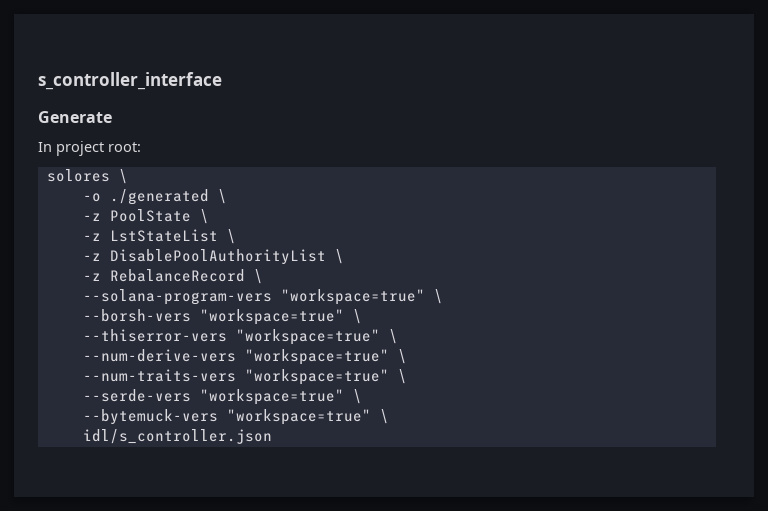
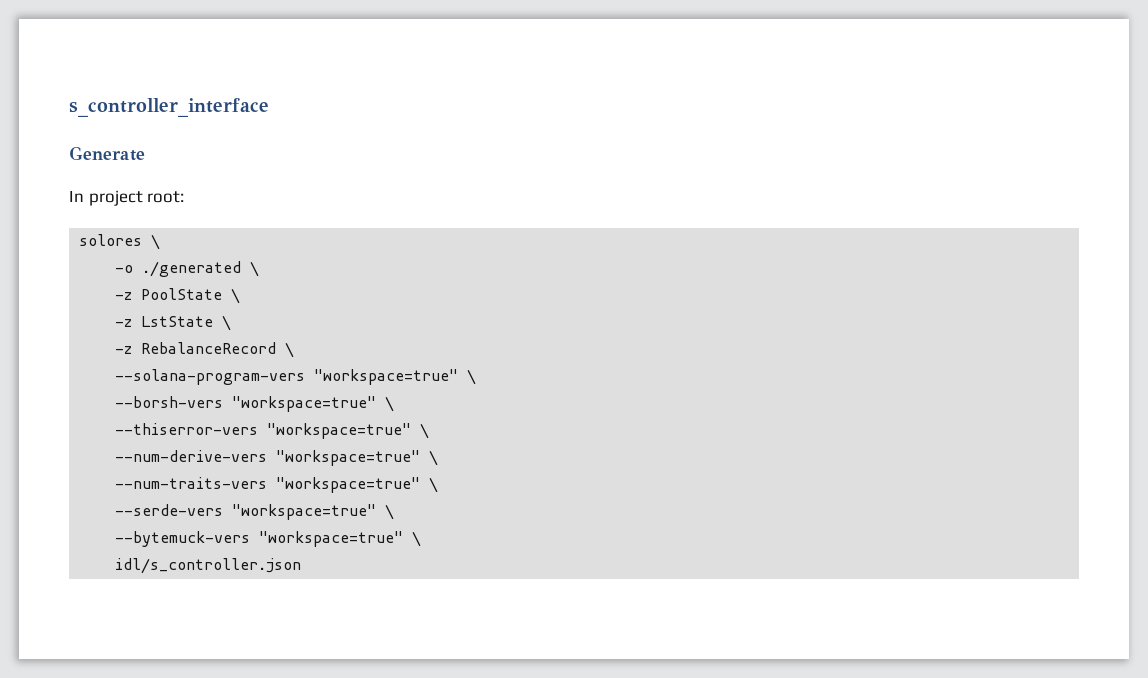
- -z LstStateList \
- -z DisablePoolAuthorityList \
+ -z LstState \

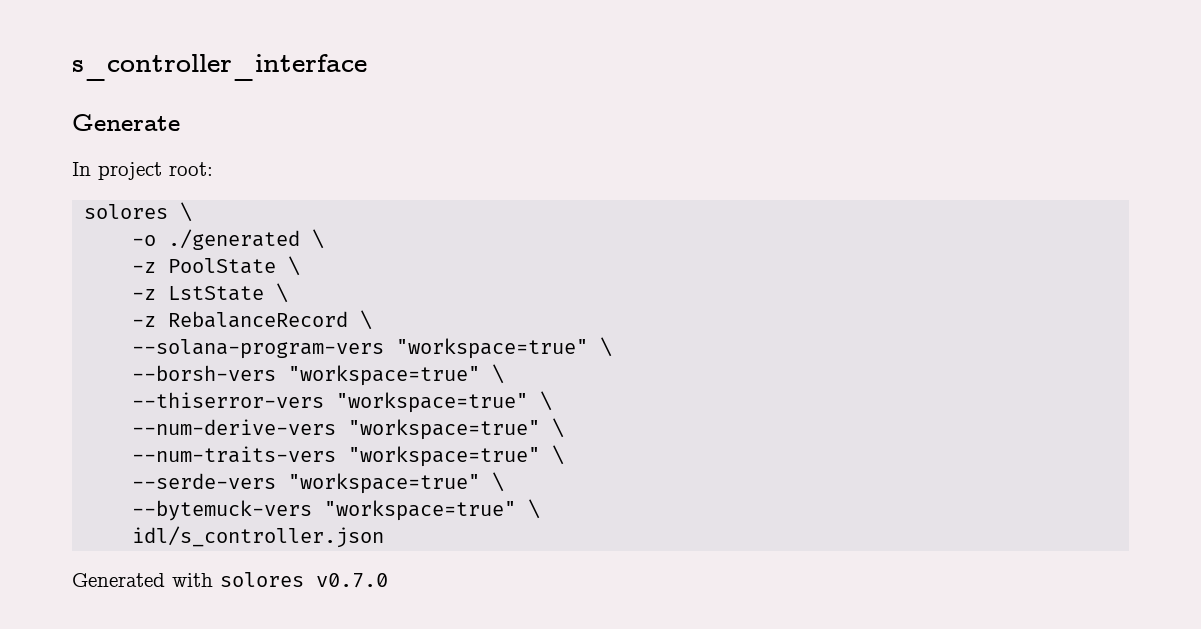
+ Generated with solores v0.7.0

